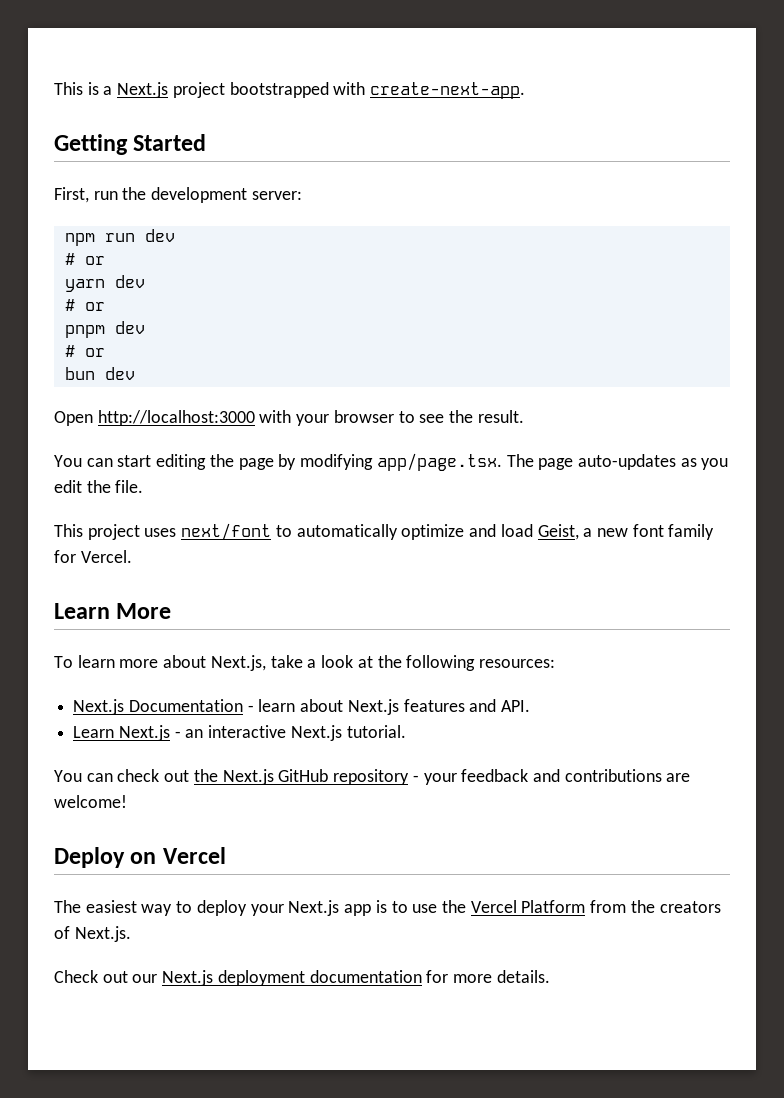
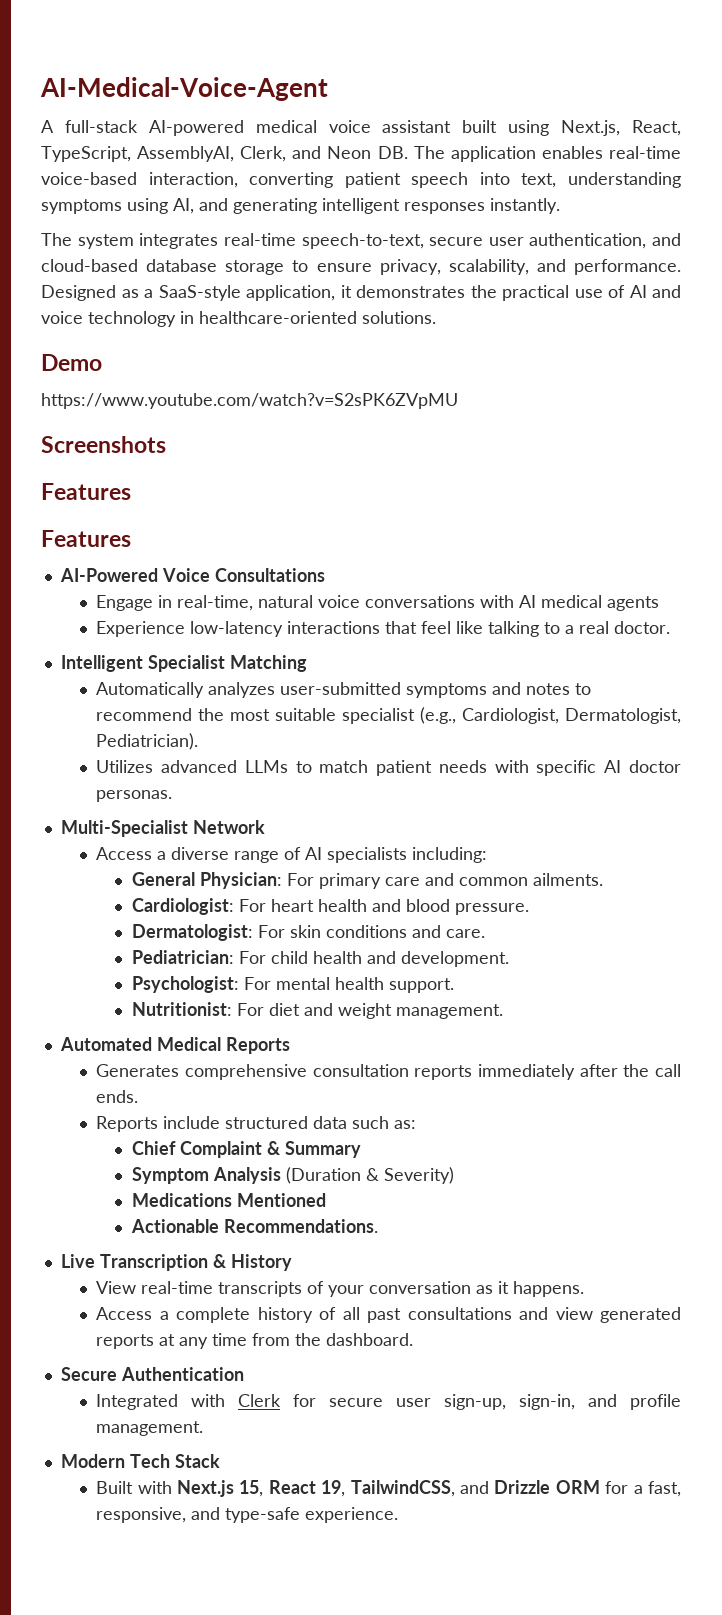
- This is a Next.js project bootstrapped with create-next-app.
- Getting Started
- First, run the development server:
- npm run dev
- # or
- yarn dev
- # or
- pnpm dev
- # or
- bun dev
- Open http://localhost:3000 with your browser to see the result.
- You can start editing the page by modifying app/page.tsx. The page auto-updates as you edit the file.
- This project uses next/font to automatically optimize and load Geist, a new font family for Vercel.
- Learn More
- To learn more about Next.js, take a look at the following resources:
- Next.js Documentation - learn about Next.js features and API.
- Learn Next.js - an interactive Next.js tutorial.
- You can check out the Next.js GitHub repository - your feedback and contributions are welcome!
- Deploy on Vercel
- The easiest way to deploy your Next.js app is to use the Vercel Platform from the creators of Next.js.
- Check out our Next.js deployment documentation for more details.
+ AI-Medical-Voice-Agent
+ A full-stack AI-powered medical voice assistant built using Next.js, React, TypeScript, AssemblyAI, Clerk, and Neon DB. The application enables real-time voice-based interaction, converting patient speech into text, understanding symptoms using AI, and generating intelligent responses instantly.
+ The system integrates real-time speech-to-text, secure user authentication, and cloud-based database storage to ensure privacy, scalability, and performance. Designed as a SaaS-style application, it demonstrates the practical use of AI and voice technology in healthcare-oriented solutions.
+ Demo
+ https://www.youtube.com/watch?v=S2sPK6ZVpMU
+ Screenshots
+ Features
+ Features
+ AI-Powered Voice Consultations
+ Engage in real-time, natural voice conversations with AI medical agents
+ Experience low-latency interactions that feel like talking to a real doctor.
+ Intelligent Specialist Matching
+ Automatically analyzes user-submitted symptoms and notes to recommend the most suitable specialist (e.g., Cardiologist, Dermatologist, Pediatrician).
+ Utilizes advanced LLMs to match patient needs with specific AI doctor personas.
+ Multi-Specialist Network
+ Access a diverse range of AI specialists including:
+ General Physician: For primary care and common ailments.
+ Cardiologist: For heart health and blood pressure.
+ Dermatologist: For skin conditions and care.
+ Pediatrician: For child health and development.
+ Psychologist: For mental health support.
+ Nutritionist: For diet and weight management.
+ Automated Medical Reports
+ Generates comprehensive consultation reports immediately after the call ends.
+ Reports include structured data such as:
+ Chief Complaint & Summary
+ Symptom Analysis (Duration & Severity)
+ Medications Mentioned
+ Actionable Recommendations.
+ Live Transcription & History
+ View real-time transcripts of your conversation as it happens.
+ Access a complete history of all past consultations and view generated reports at any time from the dashboard.
+ Secure Authentication
+ Integrated with Clerk for secure user sign-up, sign-in, and profile management.
+ Modern Tech Stack
+ Built with Next.js 15, React 19, TailwindCSS, and Drizzle ORM for a fast, responsive, and type-safe experience.

